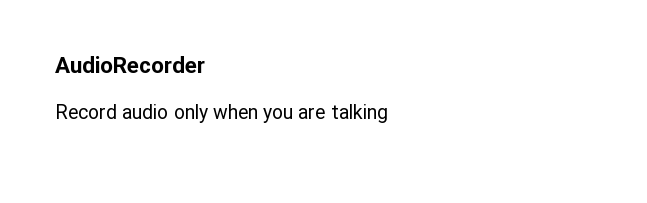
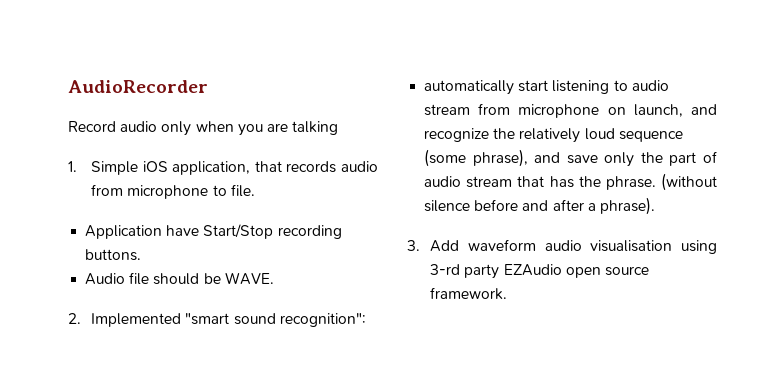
+ 1. Simple iOS application, that records audio from microphone to file.
+ Application have Start/Stop recording buttons.
+ Audio file should be WAVE.
+ 2. Implemented "smart sound recognition":
+ automatically start listening to audio stream from microphone on launch, and recognize the relatively loud sequence (some phrase), and save only the part of audio stream that has the phrase. (without silence before and after a phrase).
+ 3. Add waveform audio visualisation using 3-rd party EZAudio open source framework.

